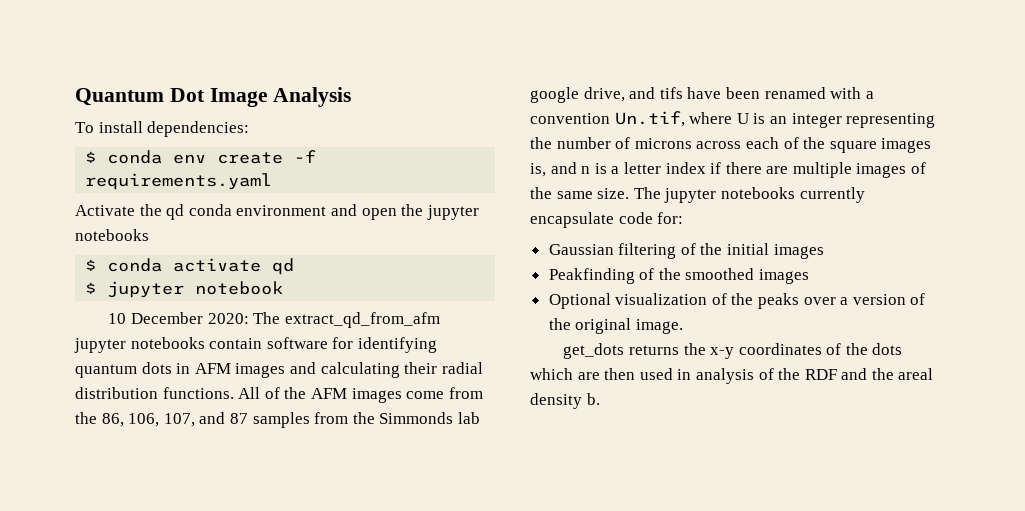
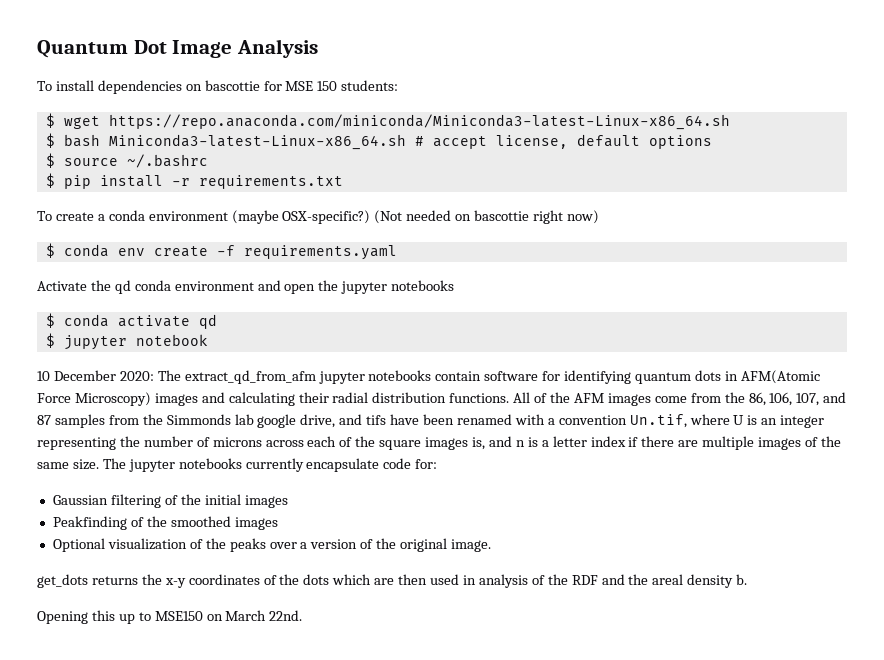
- To install dependencies:
+ To install dependencies on bascottie for MSE 150 students:
+ $ wget https://repo.anaconda.com/miniconda/Miniconda3-latest-Linux-x86_64.sh
+ $ bash Miniconda3-latest-Linux-x86_64.sh # accept license, default options
+ $ source ~/.bashrc
+ $ pip install -r requirements.txt
+ To create a conda environment (maybe OSX-specific?) (Not needed on bascottie right now)
- 10 December 2020: The extract_qd_from_afm jupyter notebooks contain software for identifying quantum dots in AFM images and calculating their radial distribution functions.
+ 10 December 2020: The extract_qd_from_afm jupyter notebooks contain software for identifying quantum dots in AFM(Atomic Force Microscopy) images and calculating their radial distribution functions.
+ Opening this up to MSE150 on March 22nd.

